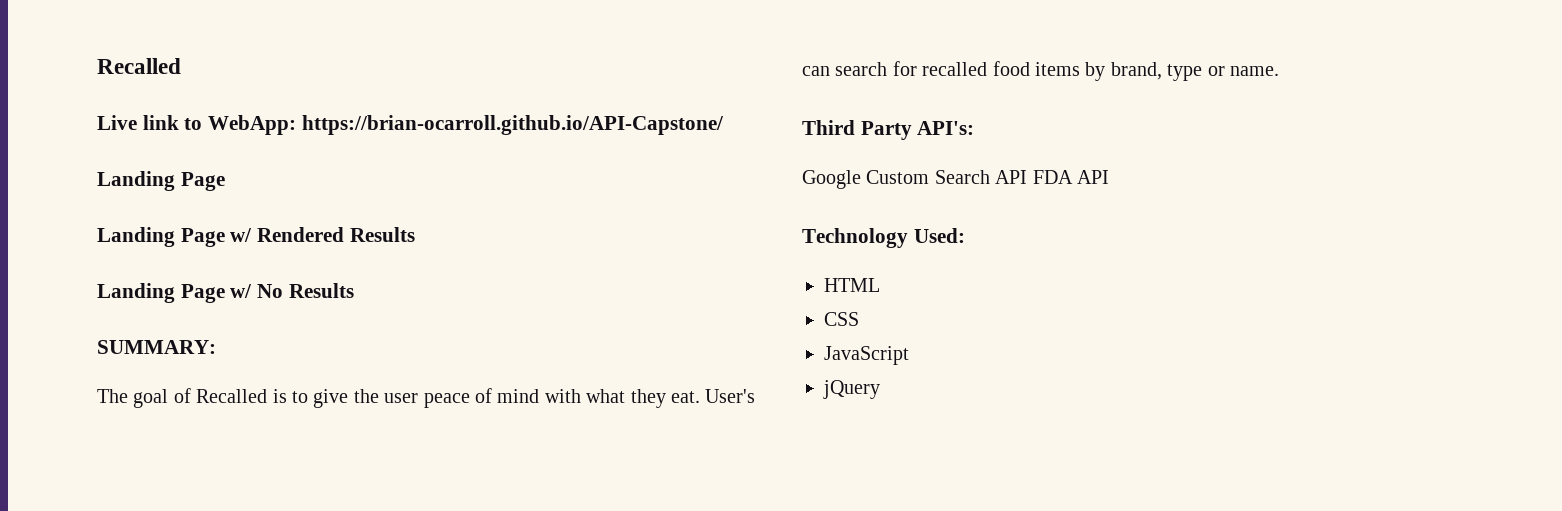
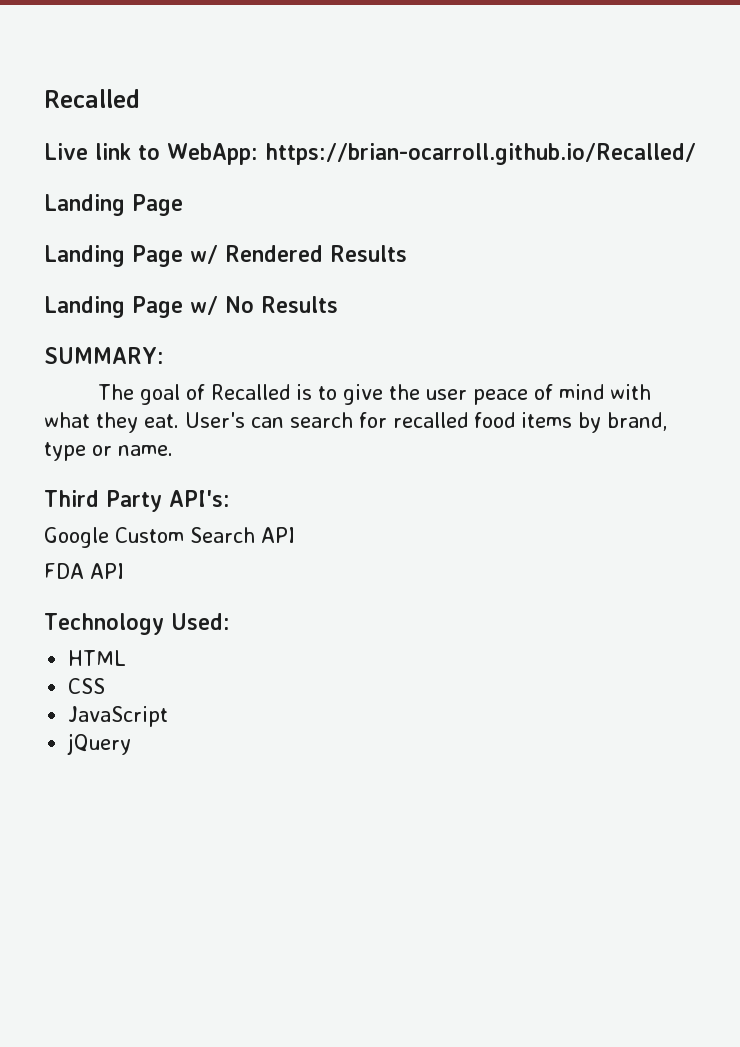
- Live link to WebApp: https://brian-ocarroll.github.io/API-Capstone/
+ Live link to WebApp: https://brian-ocarroll.github.io/Recalled/
- Google Custom Search API FDA API
+ Google Custom Search API
+ FDA API

